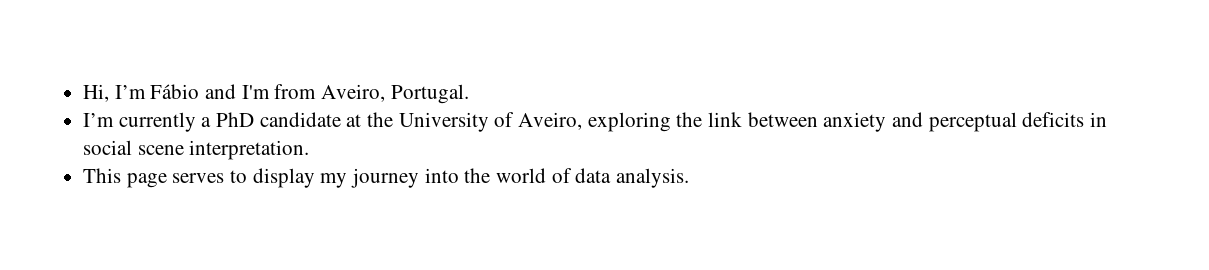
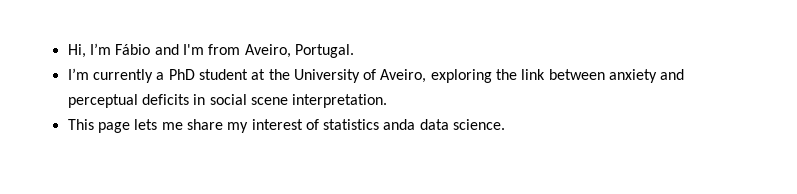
- I’m currently a PhD candidate at the University of Aveiro, exploring the link between anxiety and perceptual deficits in social scene interpretation.
+ I’m currently a PhD student at the University of Aveiro, exploring the link between anxiety and perceptual deficits in social scene interpretation.
- This page serves to display my journey into the world of data analysis.
+ This page lets me share my interest of statistics anda data science.

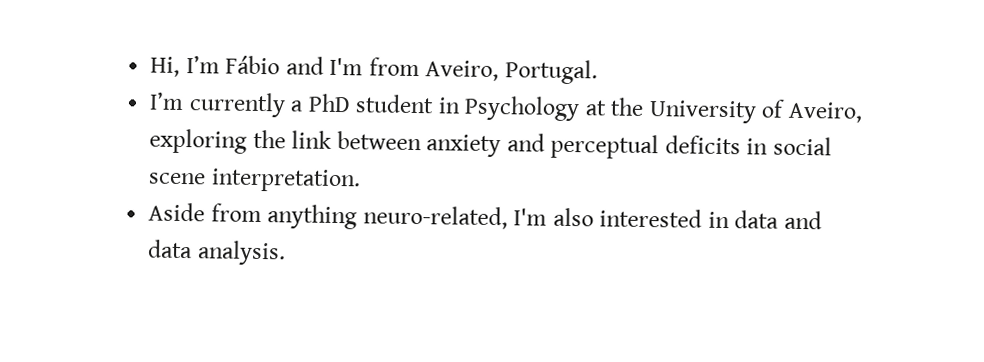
- I’m currently a PhD student at the University of Aveiro, exploring the link between anxiety and perceptual deficits in social scene interpretation.
+ I’m currently a PhD student in Psychology at the University of Aveiro, exploring the link between anxiety and perceptual deficits in social scene interpretation.
- This page lets me share my interest of statistics anda data science.
+ Aside from anything neuro-related, I'm also interested in data and data analysis.

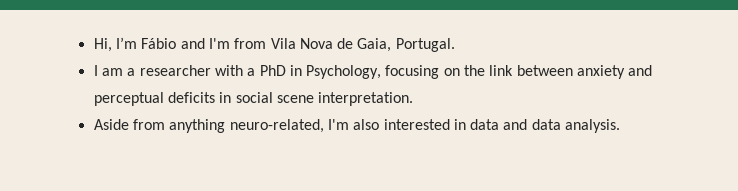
- Hi, I’m Fábio and I'm from Aveiro, Portugal.
- I’m currently a PhD student in Psychology at the University of Aveiro, exploring the link between anxiety and perceptual deficits in social scene interpretation.
+ Hi, I’m Fábio and I'm from Vila Nova de Gaia, Portugal.
+ I am a researcher with a PhD in Psychology, focusing on the link between anxiety and perceptual deficits in social scene interpretation.

